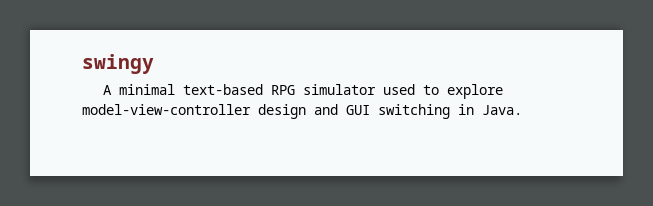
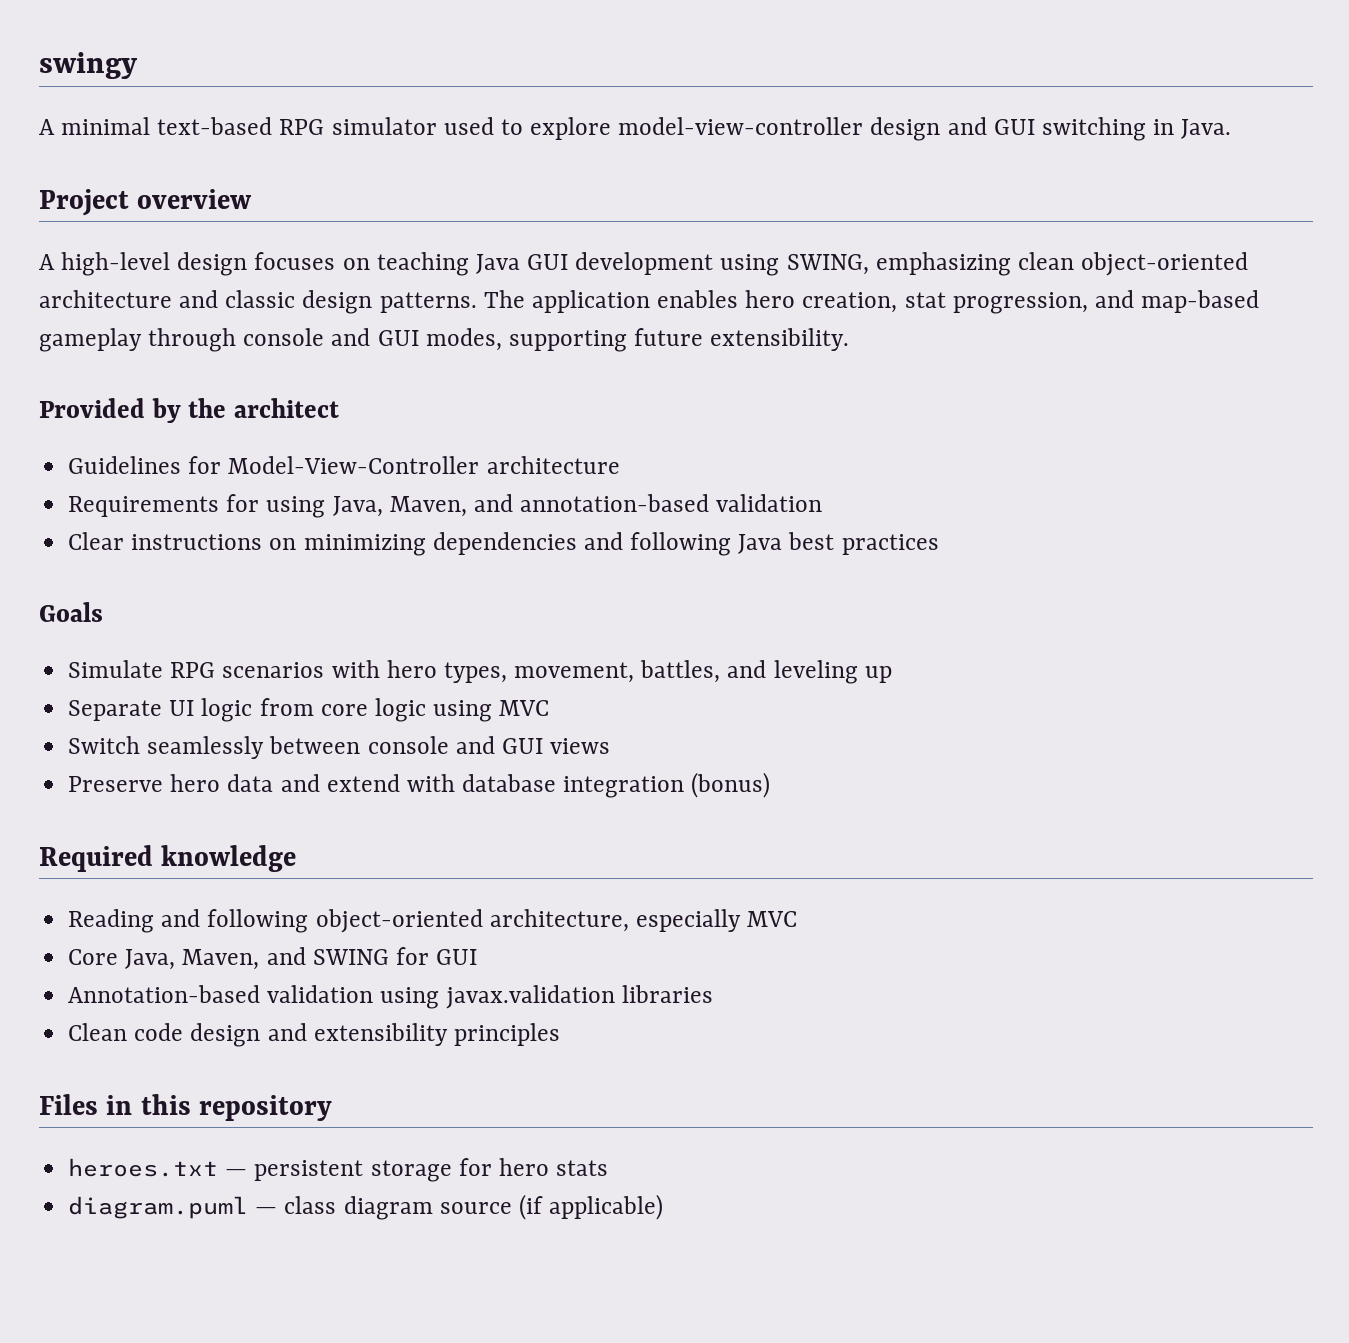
+ Project overview
+ A high-level design focuses on teaching Java GUI development using SWING, emphasizing clean object-oriented architecture and classic design patterns. The application enables hero creation, stat progression, and map-based gameplay through console and GUI modes, supporting future extensibility.
+ Provided by the architect
+ Guidelines for Model-View-Controller architecture
+ Requirements for using Java, Maven, and annotation-based validation
+ Clear instructions on minimizing dependencies and following Java best practices
+ Goals
+ Simulate RPG scenarios with hero types, movement, battles, and leveling up
+ Separate UI logic from core logic using MVC
+ Switch seamlessly between console and GUI views
+ Preserve hero data and extend with database integration (bonus)
+ Required knowledge
+ Reading and following object-oriented architecture, especially MVC
+ Core Java, Maven, and SWING for GUI
+ Annotation-based validation using javax.validation libraries
+ Clean code design and extensibility principles
+ Files in this repository
+ heroes.txt — persistent storage for hero stats
+ diagram.puml — class diagram source (if applicable)

